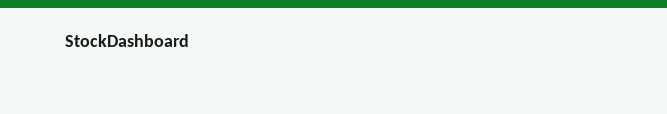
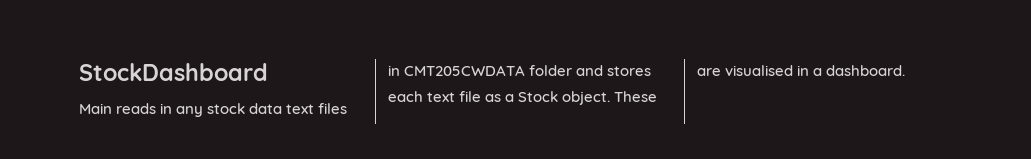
+ Main reads in any stock data text files in CMT205CWDATA folder and stores each text file as a Stock object. These are visualised in a dashboard.

